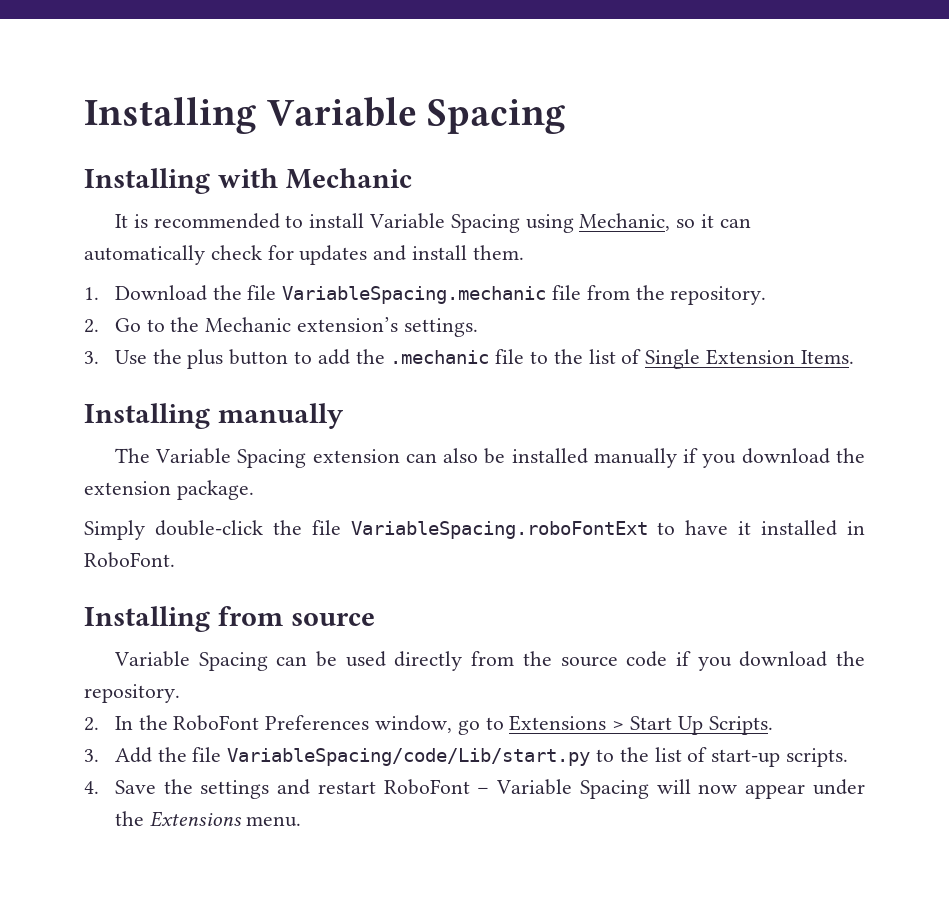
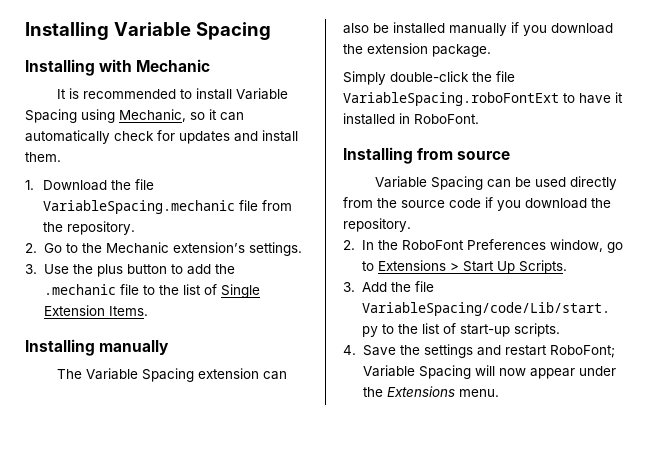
- 4. Save the settings and restart RoboFont – Variable Spacing will now appear under the Extensions menu.
+ 4. Save the settings and restart RoboFont; Variable Spacing will now appear under the Extensions menu.

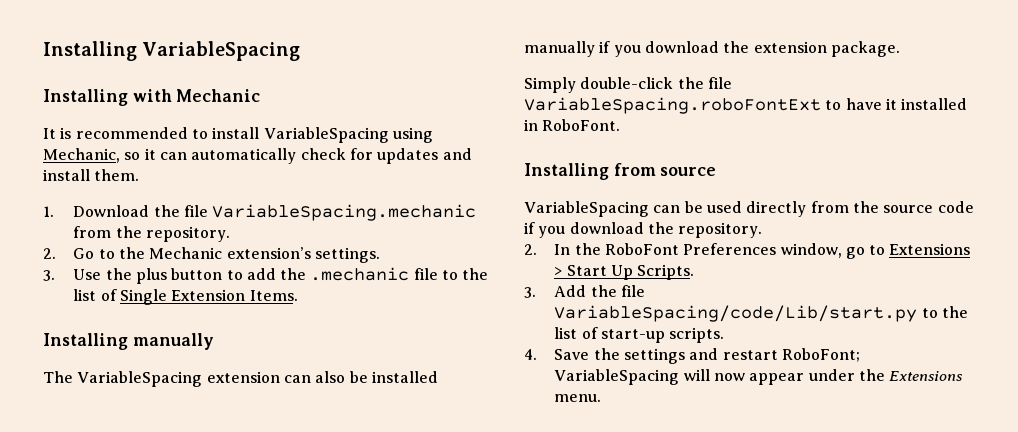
- Installing Variable Spacing
+ Installing VariableSpacing
- It is recommended to install Variable Spacing using Mechanic, so it can automatically check for updates and install them.
+ It is recommended to install VariableSpacing using Mechanic, so it can automatically check for updates and install them.
- 1. Download the file VariableSpacing.mechanic file from the repository.
+ 1. Download the file VariableSpacing.mechanic from the repository.
- The Variable Spacing extension can also be installed manually if you download the extension package.
+ The VariableSpacing extension can also be installed manually if you download the extension package.
- Variable Spacing can be used directly from the source code if you download the repository.
+ VariableSpacing can be used directly from the source code if you download the repository.
- 4. Save the settings and restart RoboFont; Variable Spacing will now appear under the Extensions menu.
+ 4. Save the settings and restart RoboFont; VariableSpacing will now appear under the Extensions menu.

